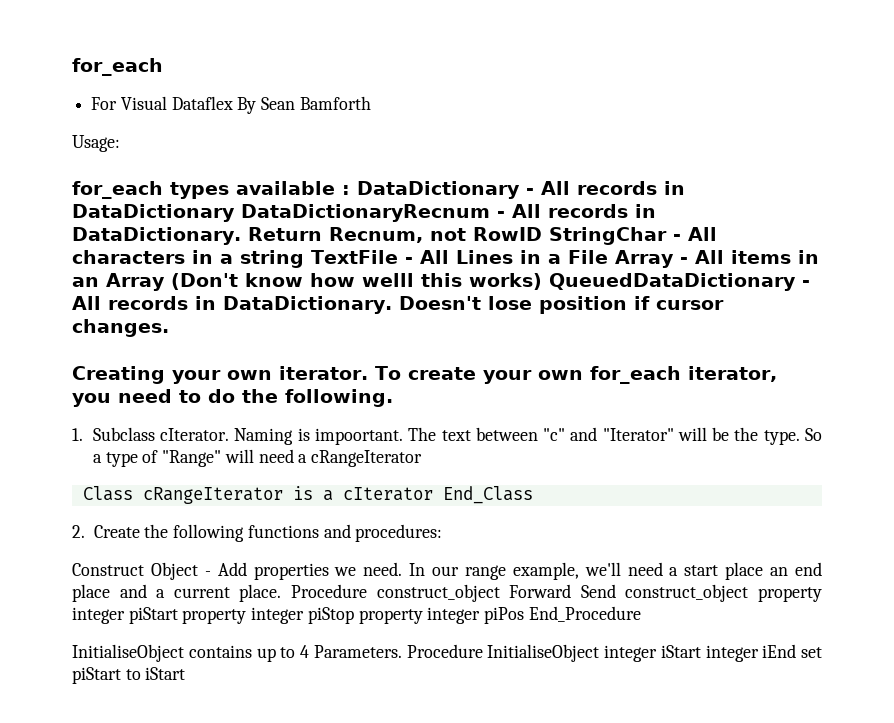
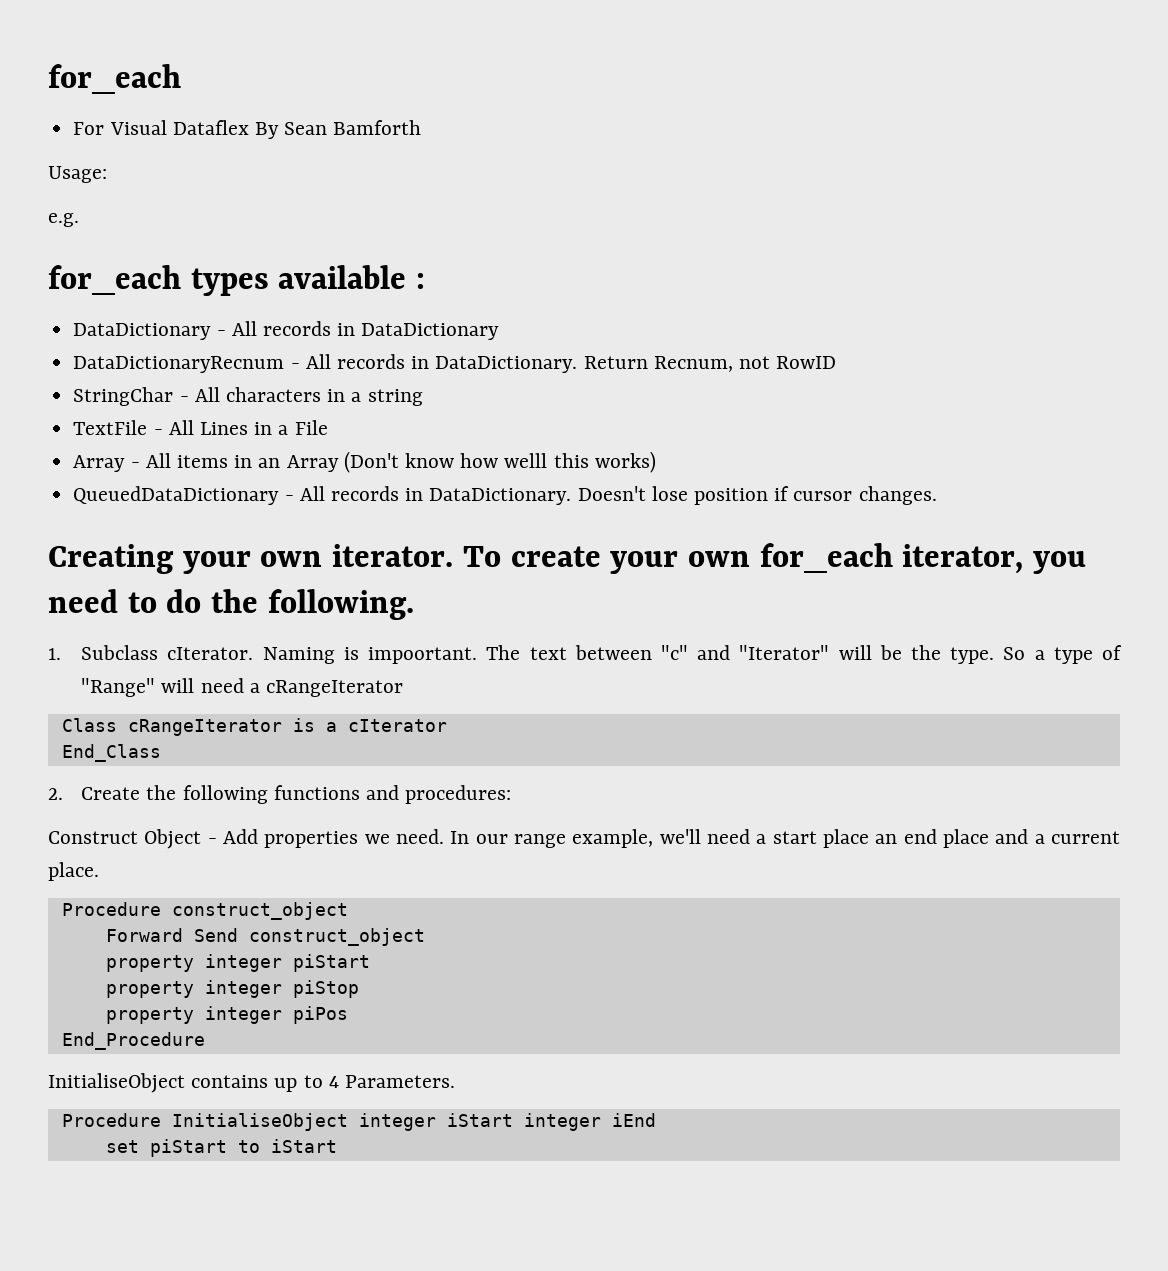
+ e.g.
- for_each types available : DataDictionary - All records in DataDictionary DataDictionaryRecnum - All records in DataDictionary.
+ for_each types available :
+ DataDictionary - All records in DataDictionary
+ DataDictionaryRecnum - All records in DataDictionary.
- Return Recnum, not RowID StringChar - All characters in a string TextFile - All Lines in a File Array - All items in an Array (Don't know how welll this works) QueuedDataDictionary - All records in DataDictionary.
+ Return Recnum, not RowID
+ StringChar - All characters in a string
+ TextFile - All Lines in a File
+ Array - All items in an Array (Don't know how welll this works)
+ QueuedDataDictionary - All records in DataDictionary.
- Class cRangeIterator is a cIterator End_Class
+ Class cRangeIterator is a cIterator
+ End_Class
- In our range example, we'll need a start place an end place and a current place. Procedure construct_object Forward Send construct_object property integer piStart property integer piStop property integer piPos End_Procedure
+ In our range example, we'll need a start place an end place and a current place.
+ Procedure construct_object
+ Forward Send construct_object
+ property integer piStart
+ property integer piStop
+ property integer piPos
+ End_Procedure
- InitialiseObject contains up to 4 Parameters. Procedure InitialiseObject integer iStart integer iEnd set piStart to iStart
+ InitialiseObject contains up to 4 Parameters.
+ Procedure InitialiseObject integer iStart integer iEnd
+ set piStart to iStart

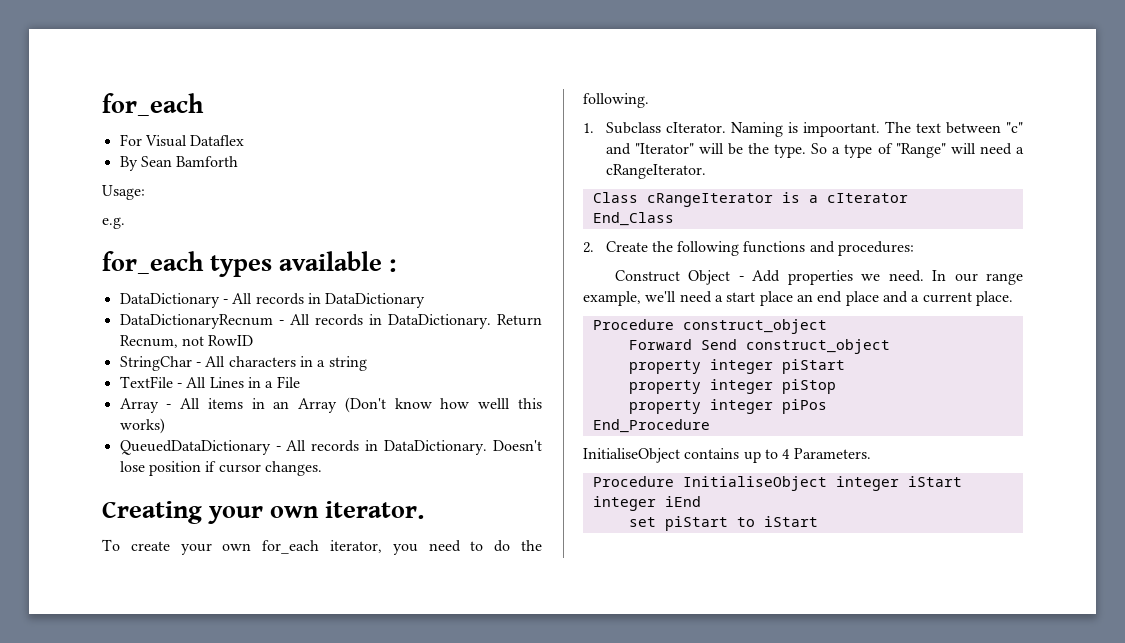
- For Visual Dataflex By Sean Bamforth
+ For Visual Dataflex
+ By Sean Bamforth
- Creating your own iterator. To create your own for_each iterator, you need to do the following.
+ Creating your own iterator.
+ To create your own for_each iterator, you need to do the following.
- So a type of "Range" will need a cRangeIterator
+ So a type of "Range" will need a cRangeIterator.

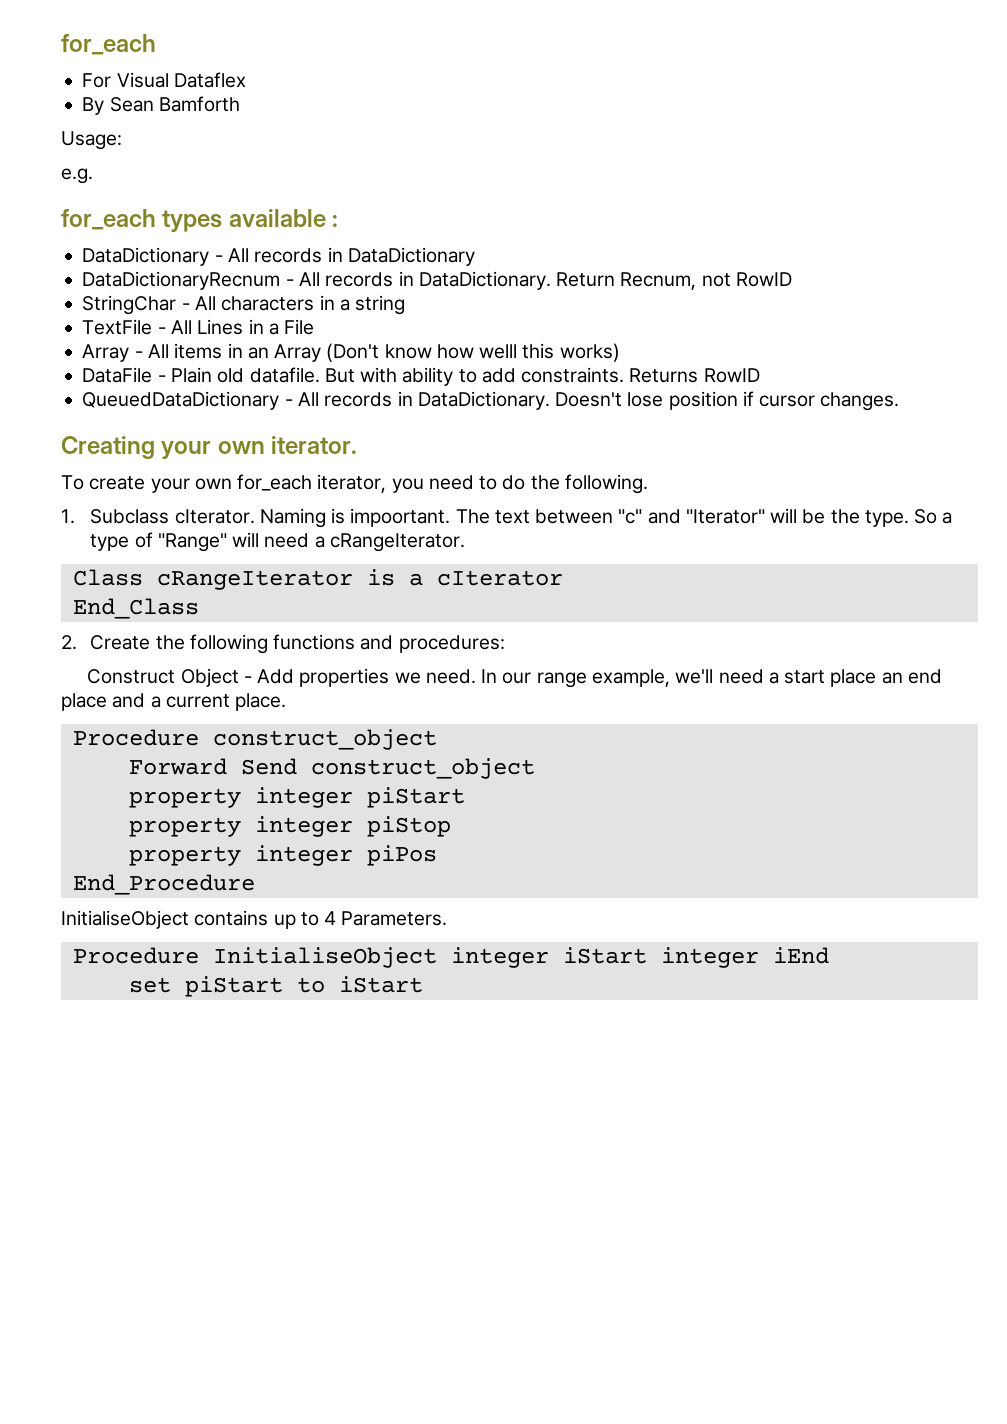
+ DataFile - Plain old datafile. But with ability to add constraints. Returns RowID

